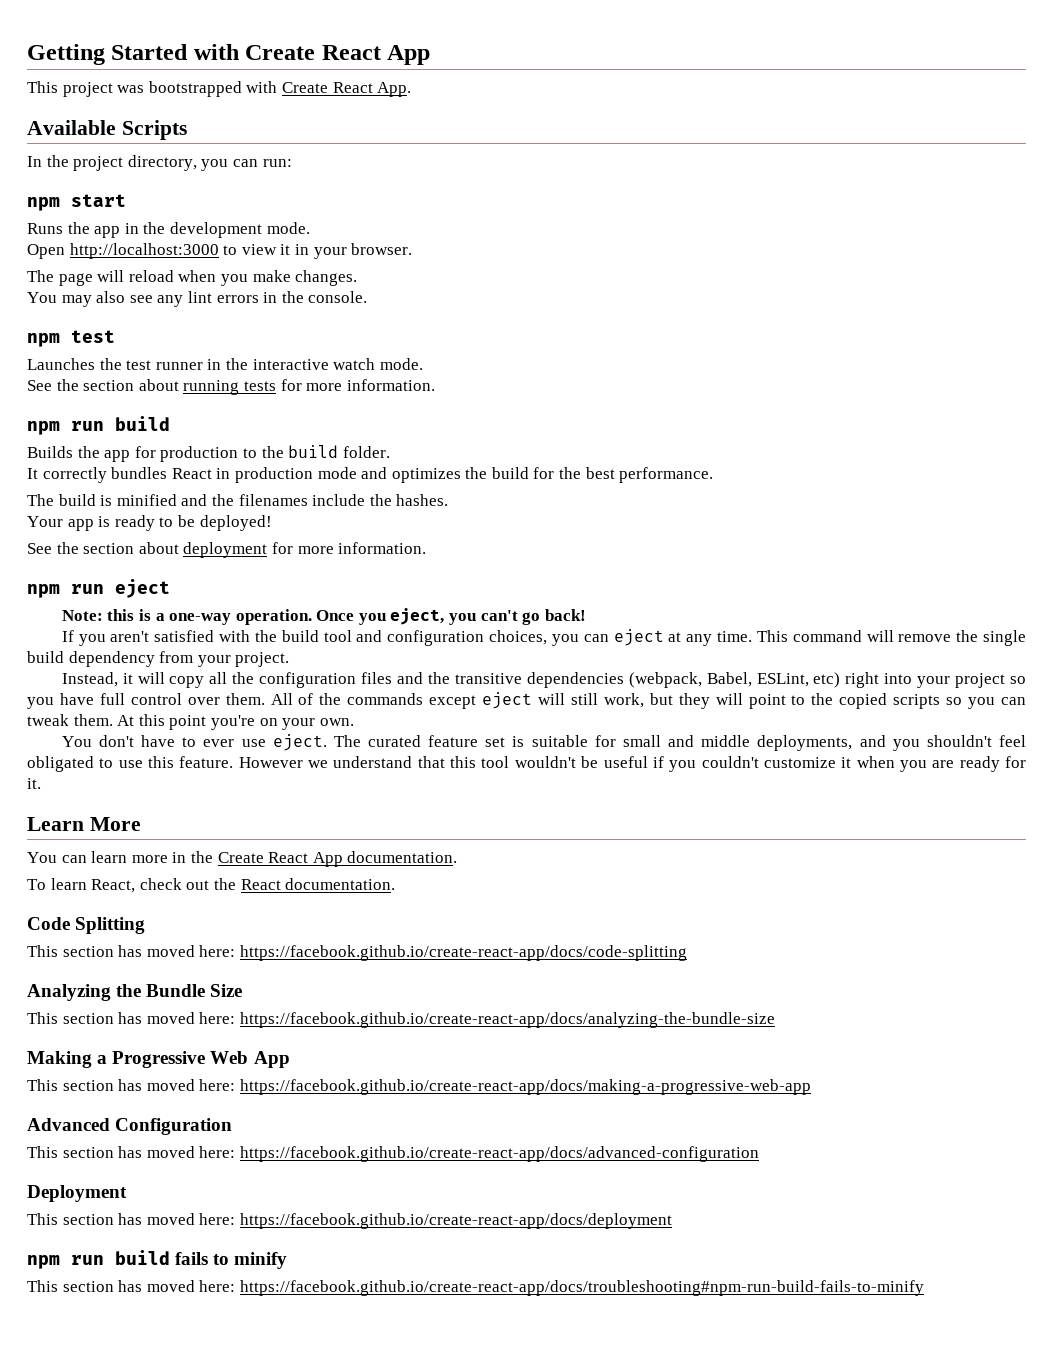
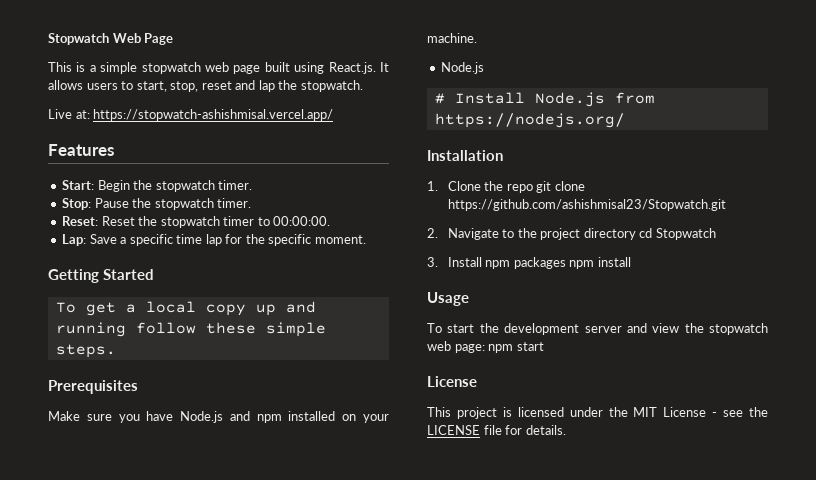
- Getting Started with Create React App
- This project was bootstrapped with Create React App.
- Available Scripts
- In the project directory, you can run:
- npm start
- Runs the app in the development mode.
- Open http://localhost:3000 to view it in your browser.
- The page will reload when you make changes.
- You may also see any lint errors in the console.
- npm test
- Launches the test runner in the interactive watch mode.
- See the section about running tests for more information.
- npm run build
- Builds the app for production to the build folder.
- It correctly bundles React in production mode and optimizes the build for the best performance.
- The build is minified and the filenames include the hashes.
- Your app is ready to be deployed!
- See the section about deployment for more information.
- npm run eject
- Note: this is a one-way operation. Once you eject, you can't go back!
- If you aren't satisfied with the build tool and configuration choices, you can eject at any time. This command will remove the single build dependency from your project.
- Instead, it will copy all the configuration files and the transitive dependencies (webpack, Babel, ESLint, etc) right into your project so you have full control over them. All of the commands except eject will still work, but they will point to the copied scripts so you can tweak them. At this point you're on your own.
- You don't have to ever use eject. The curated feature set is suitable for small and middle deployments, and you shouldn't feel obligated to use this feature. However we understand that this tool wouldn't be useful if you couldn't customize it when you are ready for it.
- Learn More
- You can learn more in the Create React App documentation.
- To learn React, check out the React documentation.
- Code Splitting
- This section has moved here: https://facebook.github.io/create-react-app/docs/code-splitting
- Analyzing the Bundle Size
- This section has moved here: https://facebook.github.io/create-react-app/docs/analyzing-the-bundle-size
- Making a Progressive Web App
- This section has moved here: https://facebook.github.io/create-react-app/docs/making-a-progressive-web-app
- Advanced Configuration
- This section has moved here: https://facebook.github.io/create-react-app/docs/advanced-configuration
- Deployment
- This section has moved here: https://facebook.github.io/create-react-app/docs/deployment
- npm run build fails to minify
- This section has moved here: https://facebook.github.io/create-react-app/docs/troubleshooting#npm-run-build-fails-to-minify
+ Stopwatch Web Page
+ This is a simple stopwatch web page built using React.js. It allows users to start, stop, reset and lap the stopwatch.
+ Live at: https://stopwatch-ashishmisal.vercel.app/
+ Features
+ Start: Begin the stopwatch timer.
+ Stop: Pause the stopwatch timer.
+ Reset: Reset the stopwatch timer to 00:00:00.
+ Lap: Save a specific time lap for the specific moment.
+ Getting Started
+ To get a local copy up and running follow these simple steps.
+ Prerequisites
+ Make sure you have Node.js and npm installed on your machine.
+ Node.js
+ # Install Node.js from https://nodejs.org/
+ Installation
+ 1. Clone the repo git clone https://github.com/ashishmisal23/Stopwatch.git
+ 2. Navigate to the project directory cd Stopwatch
+ 3. Install npm packages npm install
+ Usage
+ To start the development server and view the stopwatch web page: npm start
+ License
+ This project is licensed under the MIT License - see the LICENSE file for details.

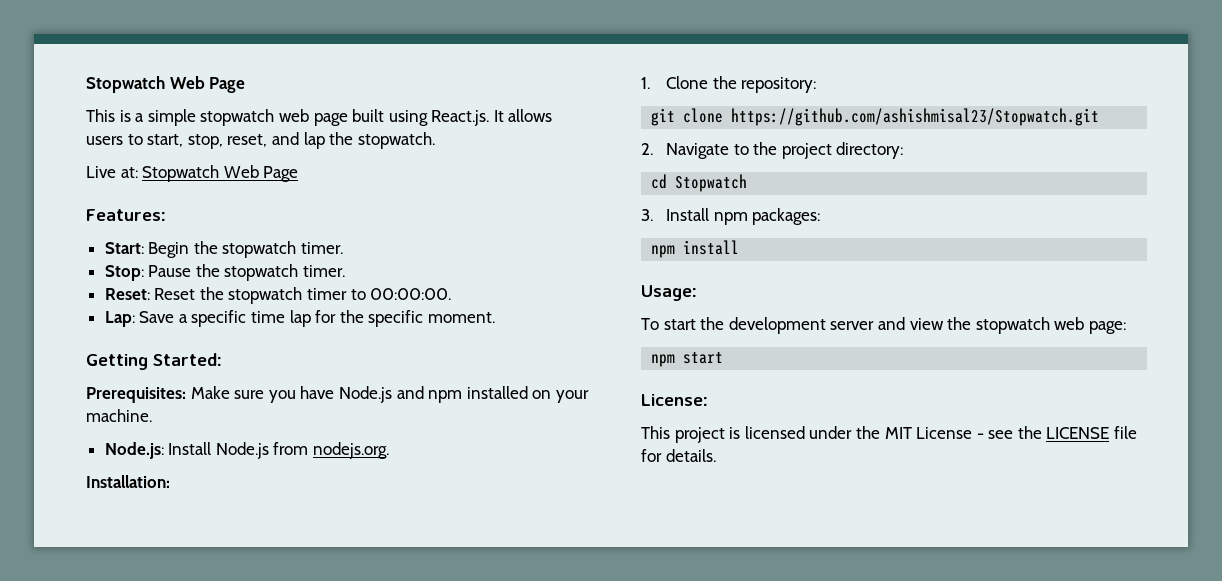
- This is a simple stopwatch web page built using React.js. It allows users to start, stop, reset and lap the stopwatch.
+ This is a simple stopwatch web page built using React.js. It allows users to start, stop, reset, and lap the stopwatch.
- Live at: https://stopwatch-ashishmisal.vercel.app/
- Features
+ Live at: Stopwatch Web Page
+ Features:
- Getting Started
- To get a local copy up and running follow these simple steps.
- Prerequisites
- Make sure you have Node.js and npm installed on your machine.
- Node.js
- # Install Node.js from https://nodejs.org/
- Installation
+ Getting Started:
+ Prerequisites: Make sure you have Node.js and npm installed on your machine.
+ Node.js: Install Node.js from nodejs.org.
+ Installation:
- 1. Clone the repo git clone https://github.com/ashishmisal23/Stopwatch.git
+ 1. Clone the repository:
+ git clone https://github.com/ashishmisal23/Stopwatch.git
- 2. Navigate to the project directory cd Stopwatch
+ 2. Navigate to the project directory:
+ cd Stopwatch
- 3. Install npm packages npm install
+ 3. Install npm packages:
+ npm install
- Usage
+ Usage:
- To start the development server and view the stopwatch web page: npm start
- License
+ To start the development server and view the stopwatch web page:
+ npm start
+ License:

